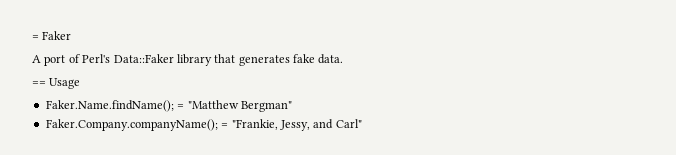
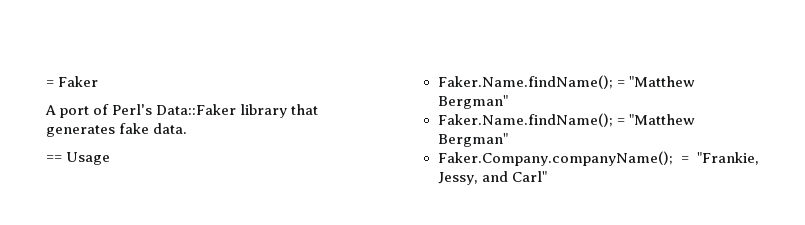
  == Usage
+ Faker.Name.findName(); = "Matthew Bergman"

